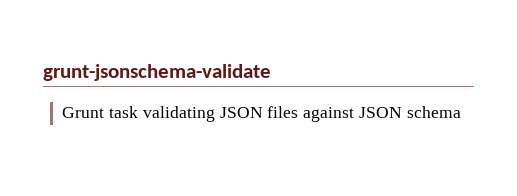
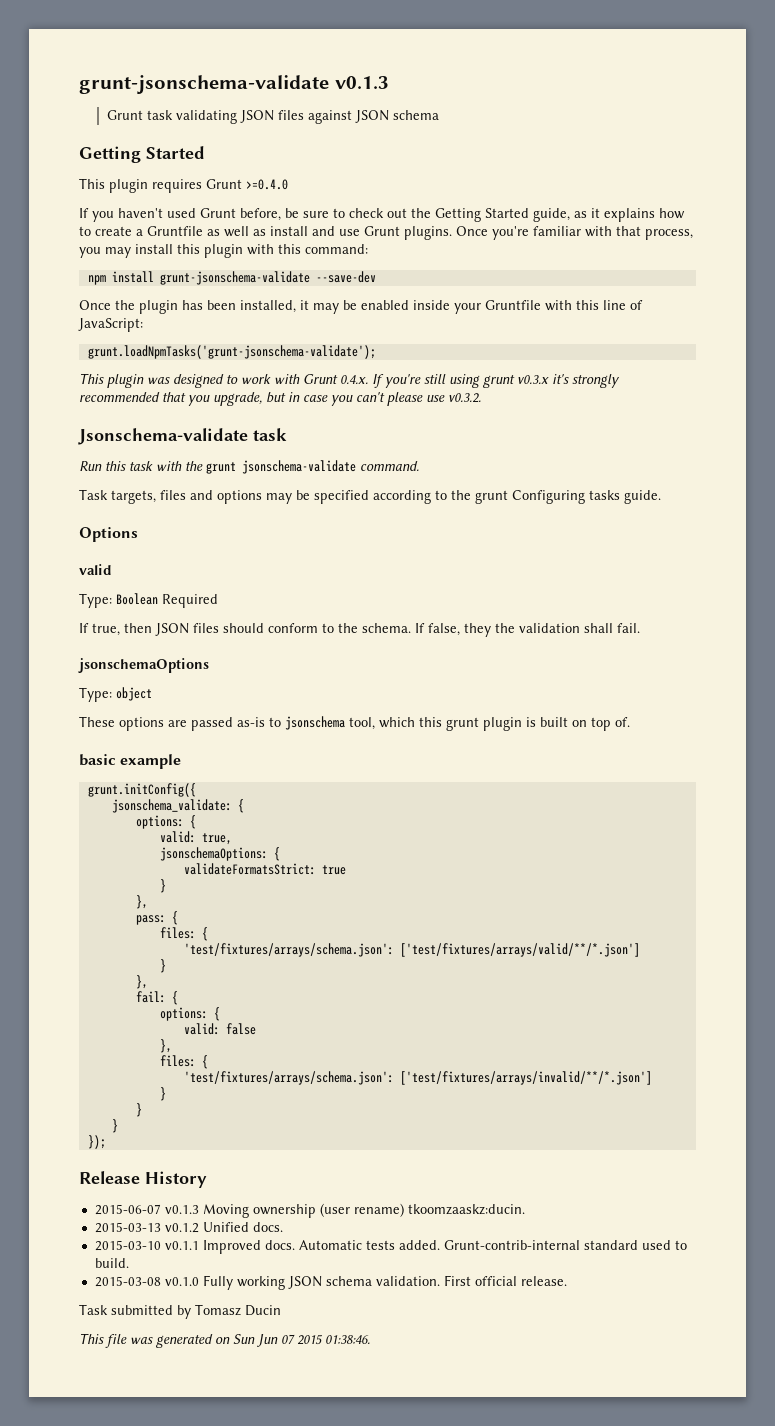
- grunt-jsonschema-validate
+ grunt-jsonschema-validate v0.1.3
  Grunt task validating JSON files against JSON schema
+ Getting Started
+ This plugin requires Grunt >=0.4.0
+ If you haven't used Grunt before, be sure to check out the Getting Started guide, as it explains how to create a Gruntfile as well as install and use Grunt plugins. Once you're familiar with that process, you may install this plugin with this command:
+ npm install grunt-jsonschema-validate --save-dev
+ Once the plugin has been installed, it may be enabled inside your Gruntfile with this line of JavaScript:
+ grunt.loadNpmTasks('grunt-jsonschema-validate');
+ This plugin was designed to work with Grunt 0.4.x. If you're still using grunt v0.3.x it's strongly recommended that you upgrade, but in case you can't please use v0.3.2.
+ Jsonschema-validate task
+ Run this task with the grunt jsonschema-validate command.
+ Task targets, files and options may be specified according to the grunt Configuring tasks guide.
+ Options
+ valid
+ Type: Boolean Required
+ If true, then JSON files should conform to the schema. If false, they the validation shall fail.
+ jsonschemaOptions
+ Type: object
+ These options are passed as-is to jsonschema tool, which this grunt plugin is built on top of.
+ basic example
+ grunt.initConfig({
+ jsonschema_validate: {
+ options: {
+ valid: true,
+ jsonschemaOptions: {
+ validateFormatsStrict: true
+ }
+ },
+ pass: {
+ files: {
+ 'test/fixtures/arrays/schema.json': ['test/fixtures/arrays/valid/**/*.json']
+ }
+ },
+ fail: {
+ options: {
+ valid: false
+ },
+ files: {
+ 'test/fixtures/arrays/schema.json': ['test/fixtures/arrays/invalid/**/*.json']
+ }
+ }
+ }
+ });
+ Release History
+ 2015-06-07 v0.1.3 Moving ownership (user rename) tkoomzaaskz:ducin.
+ 2015-03-13 v0.1.2 Unified docs.
+ 2015-03-10 v0.1.1 Improved docs. Automatic tests added. Grunt-contrib-internal standard used to build.
+ 2015-03-08 v0.1.0 Fully working JSON schema validation. First official release.
+ Task submitted by Tomasz Ducin
+ This file was generated on Sun Jun 07 2015 01:38:46.

